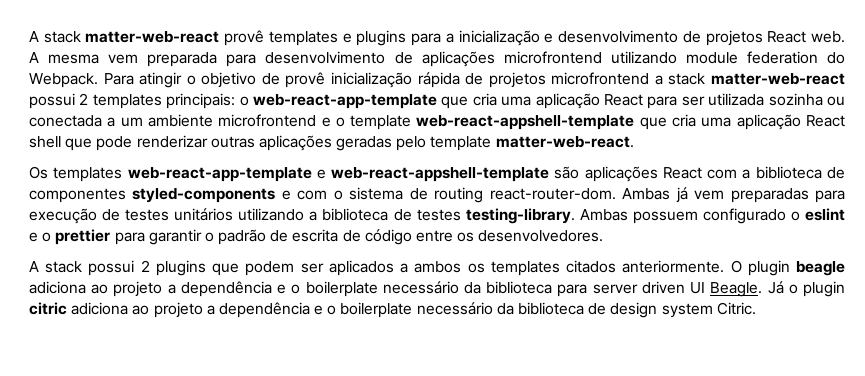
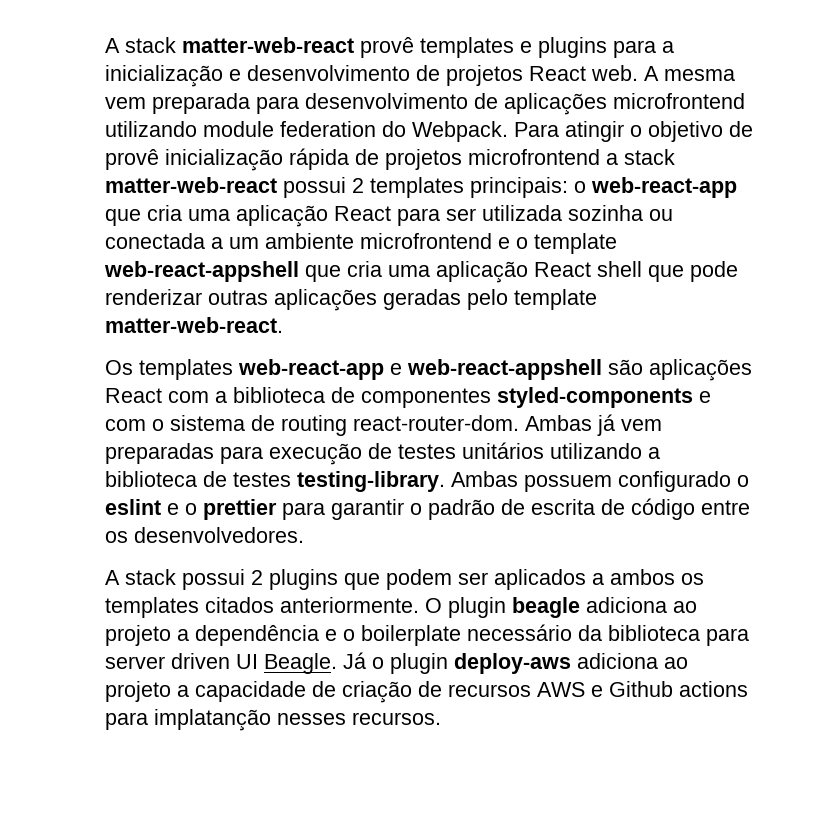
- Para atingir o objetivo de provê inicialização rápida de projetos microfrontend a stack matter-web-react possui 2 templates principais: o web-react-app-template que cria uma aplicação React para ser utilizada sozinha ou conectada a um ambiente microfrontend e o template web-react-appshell-template que cria uma aplicação React shell que pode renderizar outras aplicações geradas pelo template matter-web-react.
+ Para atingir o objetivo de provê inicialização rápida de projetos microfrontend a stack matter-web-react possui 2 templates principais: o web-react-app que cria uma aplicação React para ser utilizada sozinha ou conectada a um ambiente microfrontend e o template web-react-appshell que cria uma aplicação React shell que pode renderizar outras aplicações geradas pelo template matter-web-react.
- Os templates web-react-app-template e web-react-appshell-template são aplicações React com a biblioteca de componentes styled-components e com o sistema de routing react-router-dom.
+ Os templates web-react-app e web-react-appshell são aplicações React com a biblioteca de componentes styled-components e com o sistema de routing react-router-dom.
- Já o plugin citric adiciona ao projeto a dependência e o boilerplate necessário da biblioteca de design system Citric.
+ Já o plugin deploy-aws adiciona ao projeto a capacidade de criação de recursos AWS e Github actions para implatanção nesses recursos.

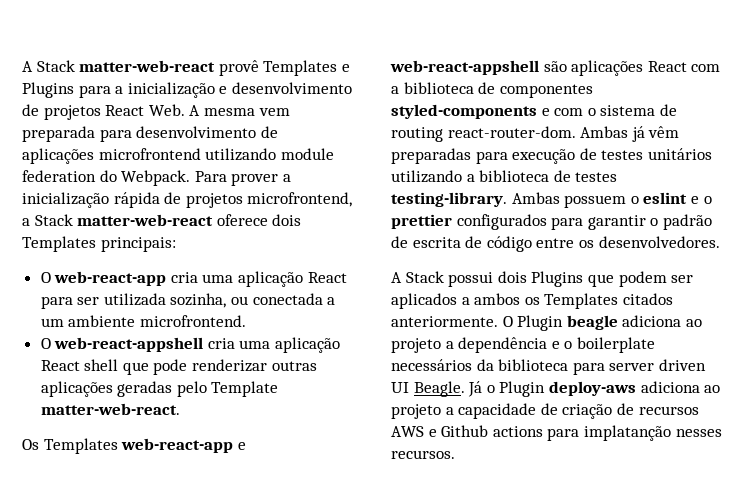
- A stack matter-web-react provê templates e plugins para a inicialização e desenvolvimento de projetos React web. A mesma vem preparada para desenvolvimento de aplicações microfrontend utilizando module federation do Webpack.
+ A Stack matter-web-react provê Templates e Plugins para a inicialização e desenvolvimento de projetos React Web. A mesma vem preparada para desenvolvimento de aplicações microfrontend utilizando module federation do Webpack.
- Para atingir o objetivo de provê inicialização rápida de projetos microfrontend a stack matter-web-react possui 2 templates principais: o web-react-app que cria uma aplicação React para ser utilizada sozinha ou conectada a um ambiente microfrontend e o template web-react-appshell que cria uma aplicação React shell que pode renderizar outras aplicações geradas pelo template matter-web-react.
+ Para prover a inicialização rápida de projetos microfrontend, a Stack matter-web-react oferece dois Templates principais:
+ O web-react-app cria uma aplicação React para ser utilizada sozinha, ou conectada a um ambiente microfrontend.
+ O web-react-appshell cria uma aplicação React shell que pode renderizar outras aplicações geradas pelo Template matter-web-react.
- Os templates web-react-app e web-react-appshell são aplicações React com a biblioteca de componentes styled-components e com o sistema de routing react-router-dom.
+ Os Templates web-react-app e web-react-appshell são aplicações React com a biblioteca de componentes styled-components e com o sistema de routing react-router-dom.
- Ambas já vem preparadas para execução de testes unitários utilizando a biblioteca de testes testing-library.
+ Ambas já vêm preparadas para execução de testes unitários utilizando a biblioteca de testes testing-library.
- Ambas possuem configurado o eslint e o prettier para garantir o padrão de escrita de código entre os desenvolvedores.
+ Ambas possuem o eslint e o prettier configurados para garantir o padrão de escrita de código entre os desenvolvedores.
- A stack possui 2 plugins que podem ser aplicados a ambos os templates citados anteriormente.
+ A Stack possui dois Plugins que podem ser aplicados a ambos os Templates citados anteriormente.
- O plugin beagle adiciona ao projeto a dependência e o boilerplate necessário da biblioteca para server driven UI Beagle.
+ O Plugin beagle adiciona ao projeto a dependência e o boilerplate necessários da biblioteca para server driven UI Beagle.
- Já o plugin deploy-aws adiciona ao projeto a capacidade de criação de recursos AWS e Github actions para implatanção nesses recursos.
+ Já o Plugin deploy-aws adiciona ao projeto a capacidade de criação de recursos AWS e Github actions para implatanção nesses recursos.

